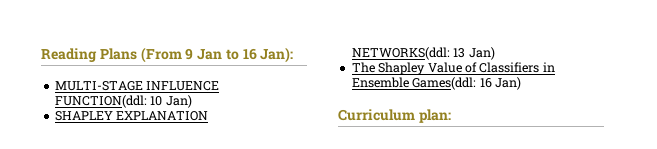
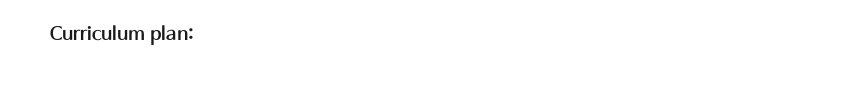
- Reading Plans (From 9 Jan to 16 Jan):
- MULTI-STAGE INFLUENCE FUNCTION(ddl: 10 Jan)
- SHAPLEY EXPLANATION NETWORKS(ddl: 13 Jan)
- The Shapley Value of Classifiers in Ensemble Games(ddl: 16 Jan)

